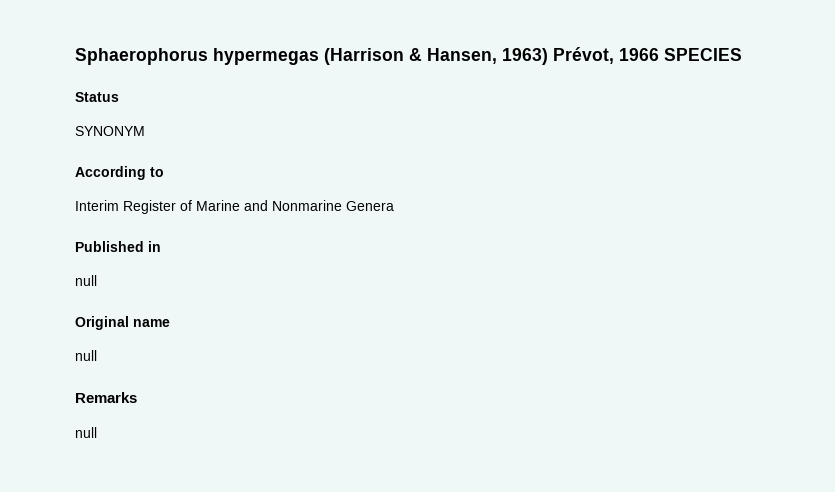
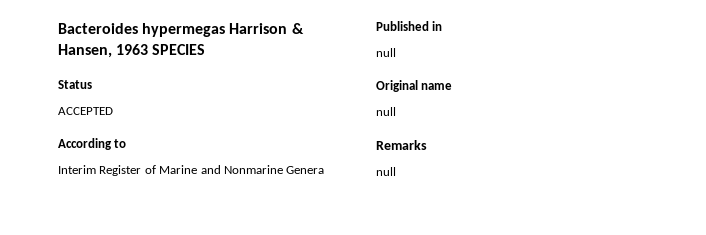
- Sphaerophorus hypermegas (Harrison & Hansen, 1963) Prévot, 1966 SPECIES
+ Bacteroides hypermegas Harrison & Hansen, 1963 SPECIES
- SYNONYM
+ ACCEPTED

